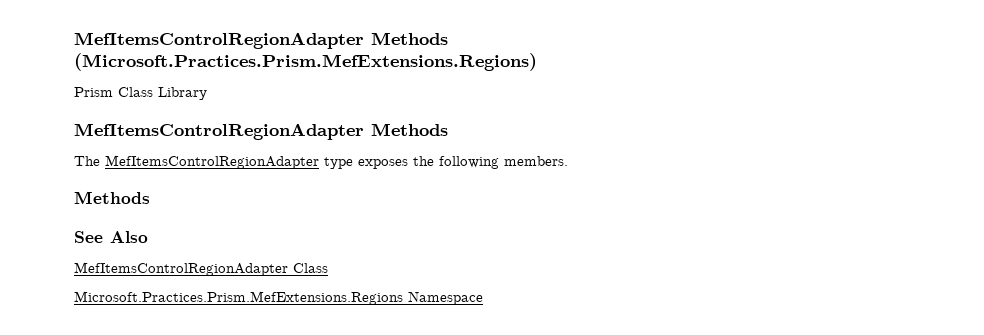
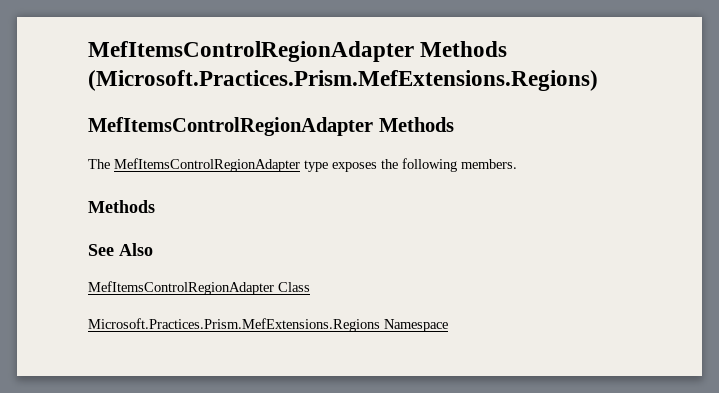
- Prism Class Library

